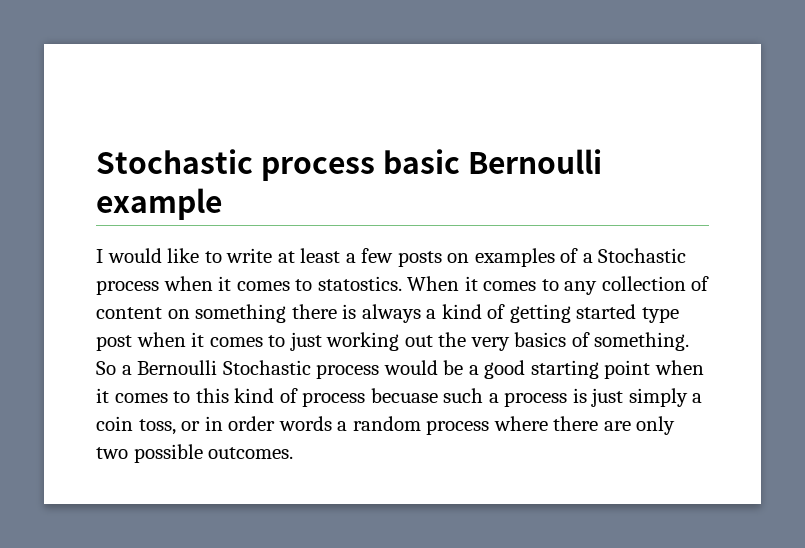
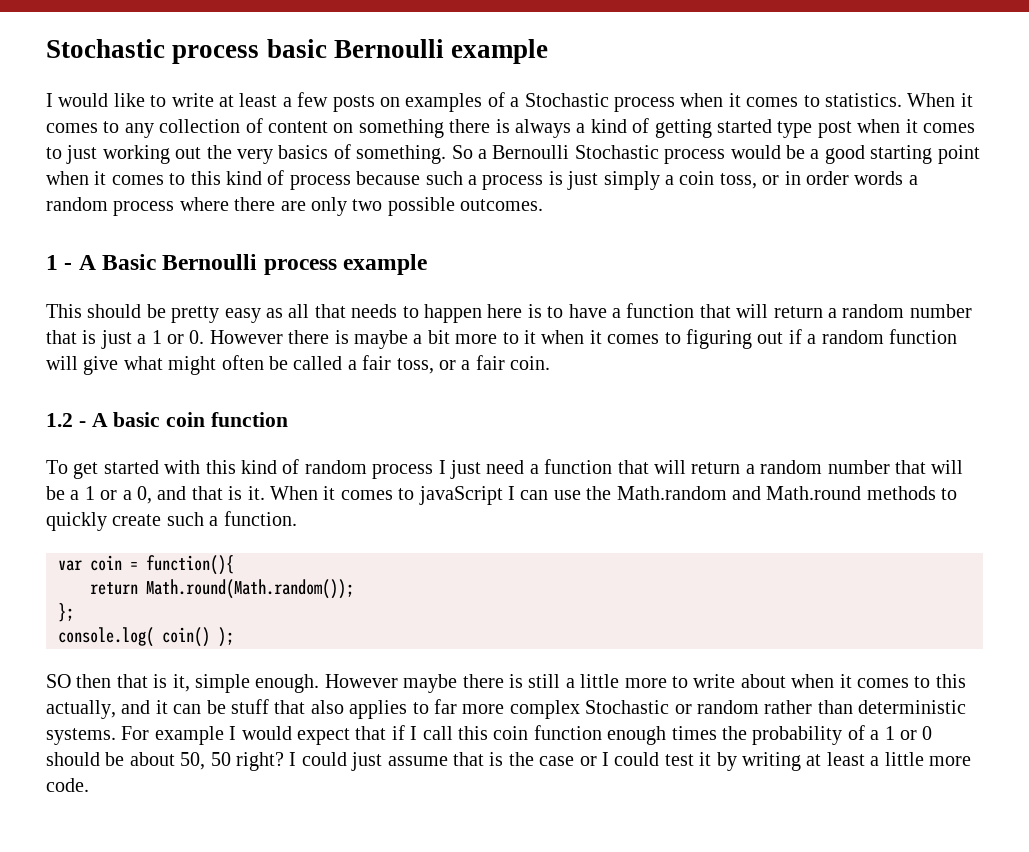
- I would like to write at least a few posts on examples of a Stochastic process when it comes to statostics.
+ I would like to write at least a few posts on examples of a Stochastic process when it comes to statistics.
- So a Bernoulli Stochastic process would be a good starting point when it comes to this kind of process becuase such a process is just simply a coin toss, or in order words a random process where there are only two possible outcomes.
+ So a Bernoulli Stochastic process would be a good starting point when it comes to this kind of process because such a process is just simply a coin toss, or in order words a random process where there are only two possible outcomes.
+ 1 - A Basic Bernoulli process example
+ This should be pretty easy as all that needs to happen here is to have a function that will return a random number that is just a 1 or 0. However there is maybe a bit more to it when it comes to figuring out if a random function will give what might often be called a fair toss, or a fair coin.
+ 1.2 - A basic coin function
+ To get started with this kind of random process I just need a function that will return a random number that will be a 1 or a 0, and that is it. When it comes to javaScript I can use the Math.random and Math.round methods to quickly create such a function.
+ var coin = function(){
+ return Math.round(Math.random());
+ };
+ console.log( coin() );
+ SO then that is it, simple enough. However maybe there is still a little more to write about when it comes to this actually, and it can be stuff that also applies to far more complex Stochastic or random rather than deterministic systems. For example I would expect that if I call this coin function enough times the probability of a 1 or 0 should be about 50, 50 right? I could just assume that is the case or I could test it by writing at least a little more code.

